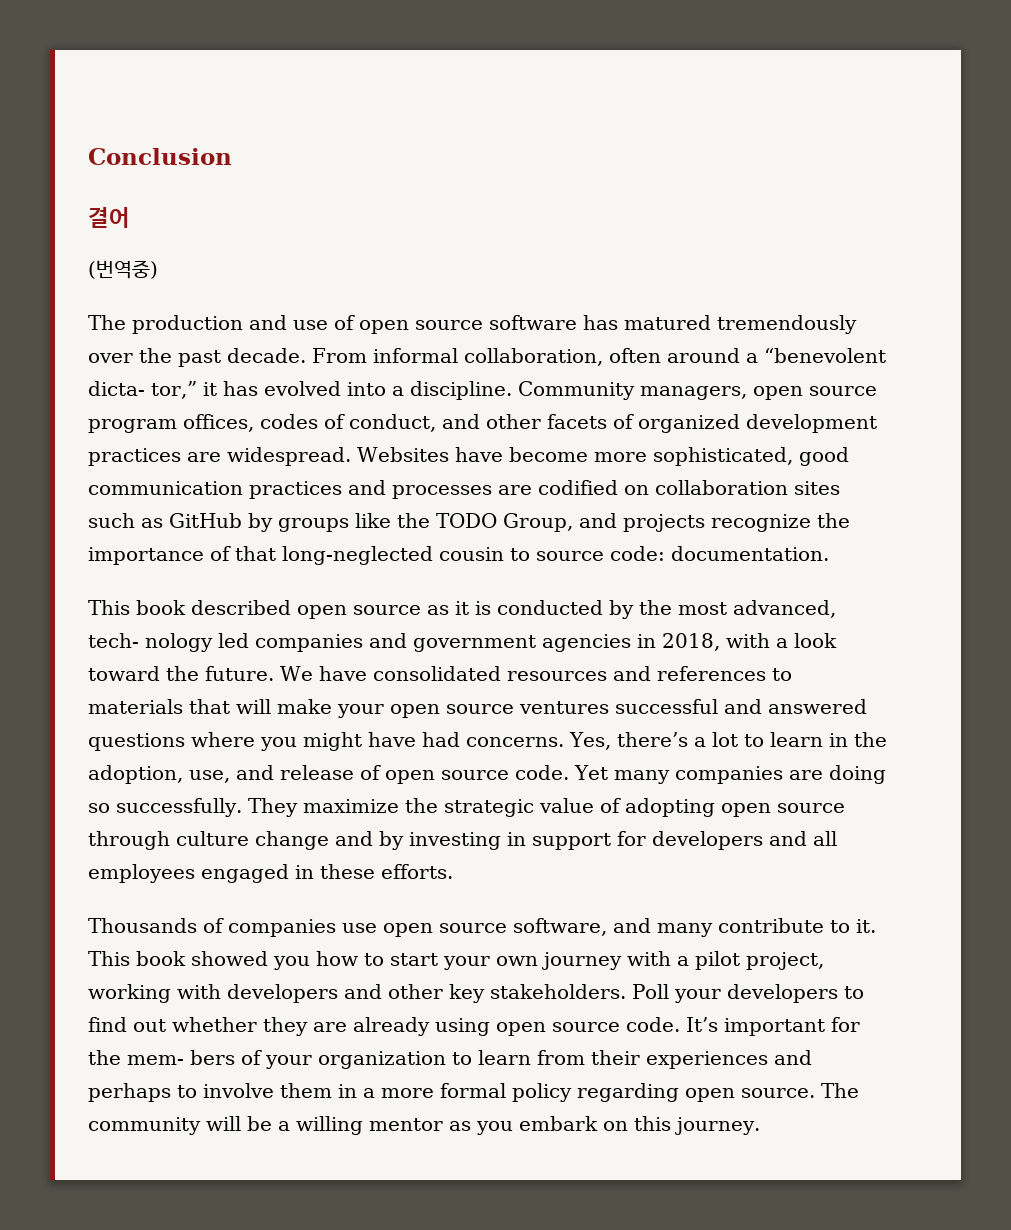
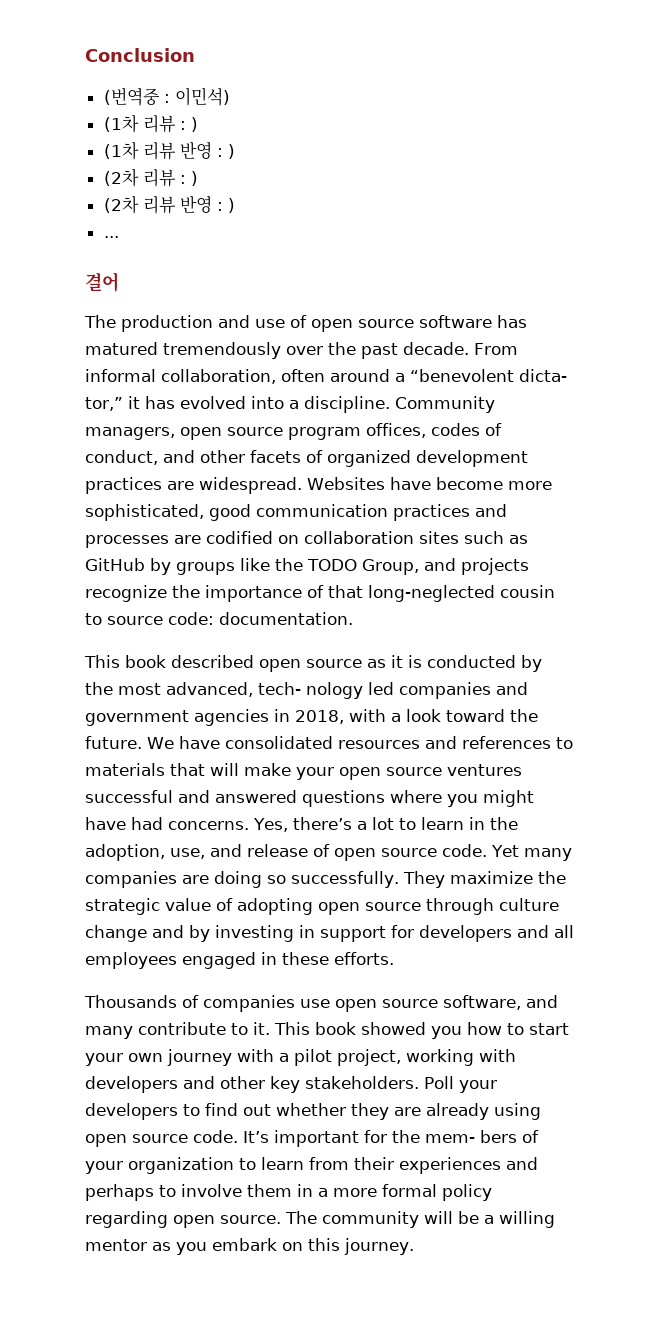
+ (번역중 : 이민석)
+ (1차 리뷰 : )
+ (1차 리뷰 반영 : )
+ (2차 리뷰 : )
+ (2차 리뷰 반영 : )
+ ...
- (번역중)

